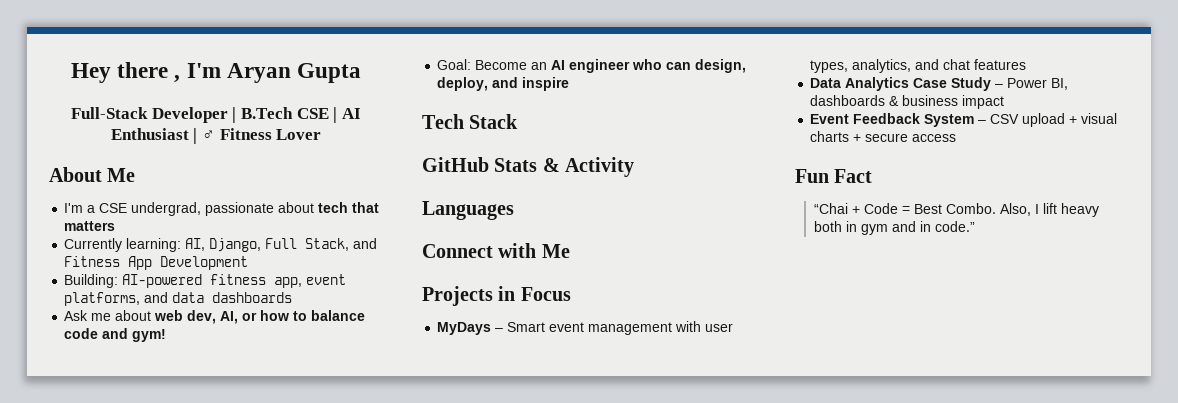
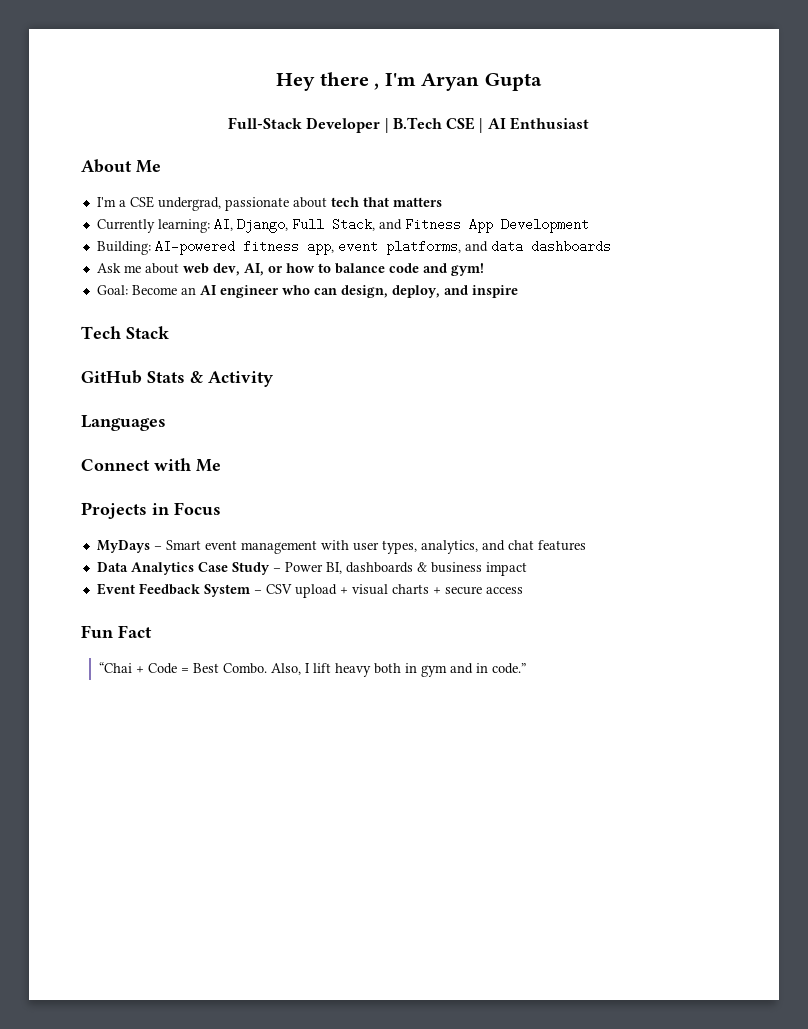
- Full-Stack Developer | B.Tech CSE | AI Enthusiast | ♂ Fitness Lover
+ Full-Stack Developer | B.Tech CSE | AI Enthusiast

